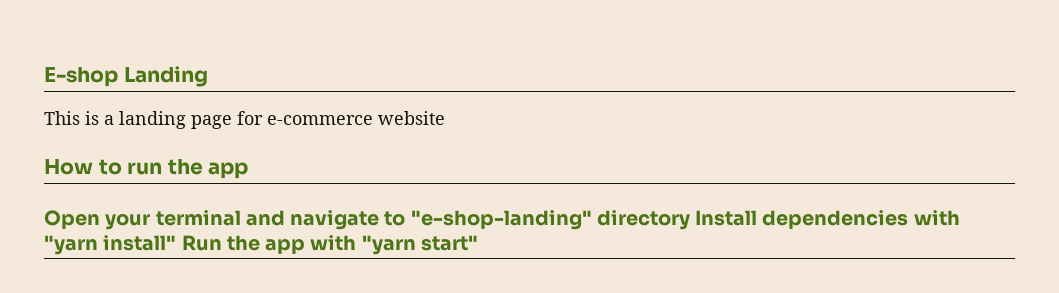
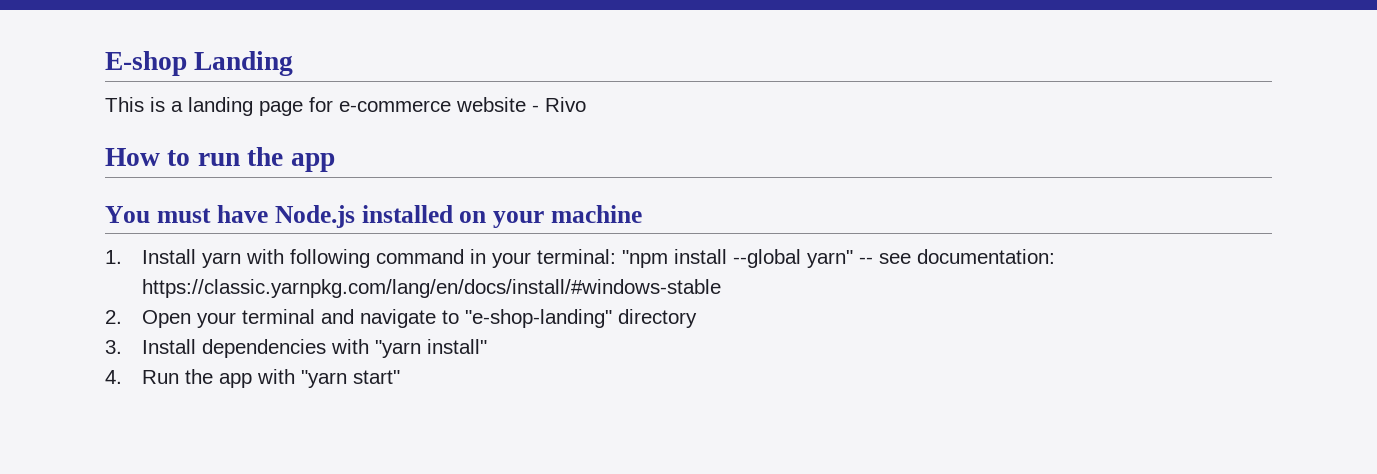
- This is a landing page for e-commerce website
+ This is a landing page for e-commerce website - Rivo
- Open your terminal and navigate to "e-shop-landing" directory Install dependencies with "yarn install" Run the app with "yarn start"
+ You must have Node.js installed on your machine
+ 1. Install yarn with following command in your terminal: "npm install --global yarn" -- see documentation: https://classic.yarnpkg.com/lang/en/docs/install/#windows-stable
+ 2. Open your terminal and navigate to "e-shop-landing" directory
+ 3. Install dependencies with "yarn install"
+ 4. Run the app with "yarn start"

